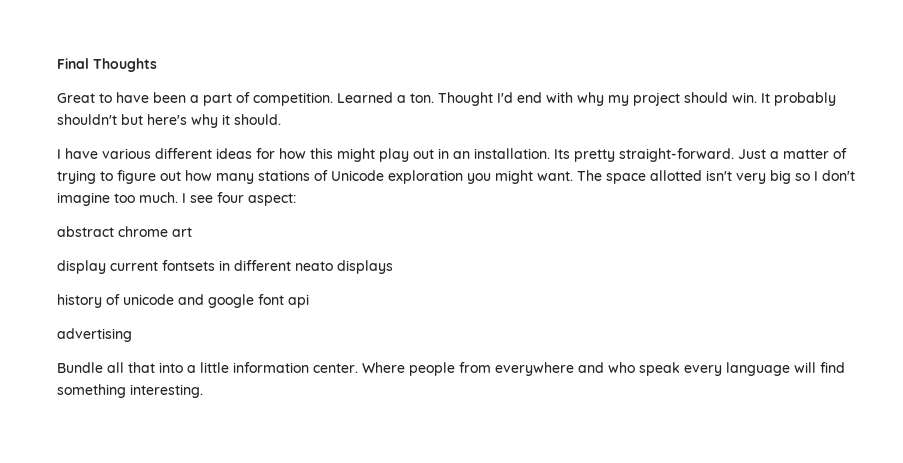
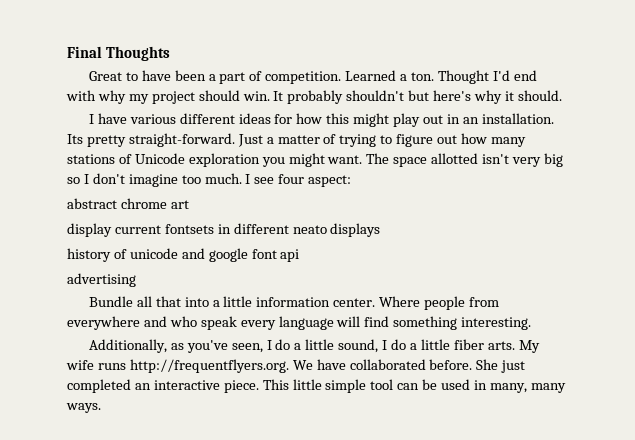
+ Additionally, as you've seen, I do a little sound, I do a little fiber arts. My wife runs http://frequentflyers.org. We have collaborated before. She just completed an interactive piece. This little simple tool can be used in many, many ways.

